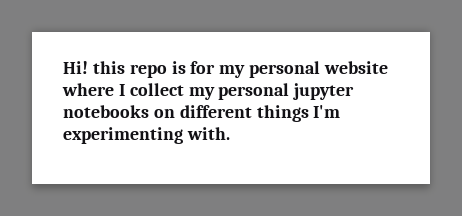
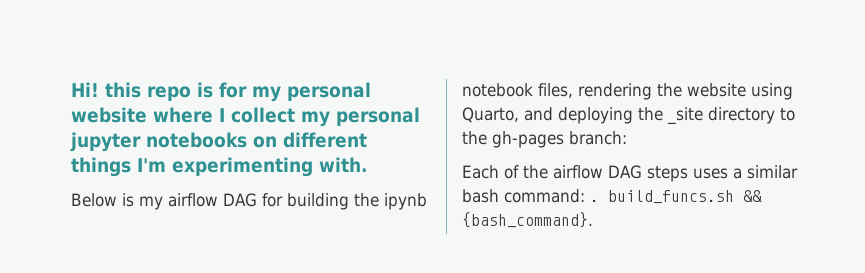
+ Below is my airflow DAG for building the ipynb notebook files, rendering the website using Quarto, and deploying the _site directory to the gh-pages branch:
+ Each of the airflow DAG steps uses a similar bash command: . build_funcs.sh && {bash_command}.

